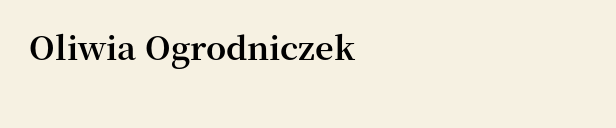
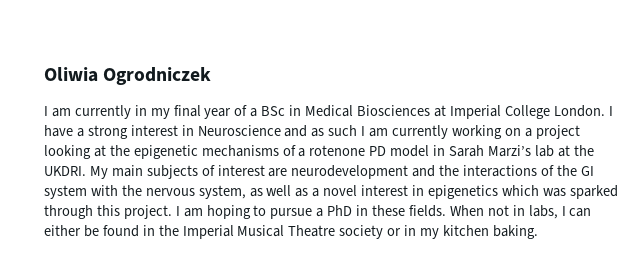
+ I am currently in my final year of a BSc in Medical Biosciences at Imperial College London. I have a strong interest in Neuroscience and as such I am currently working on a project looking at the epigenetic mechanisms of a rotenone PD model in Sarah Marzi’s lab at the UKDRI. My main subjects of interest are neurodevelopment and the interactions of the GI system with the nervous system, as well as a novel interest in epigenetics which was sparked through this project. I am hoping to pursue a PhD in these fields. When not in labs, I can either be found in the Imperial Musical Theatre society or in my kitchen baking.

